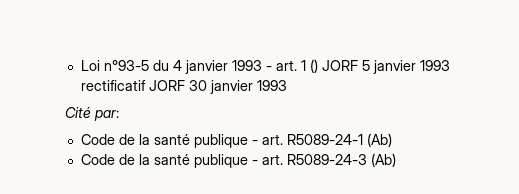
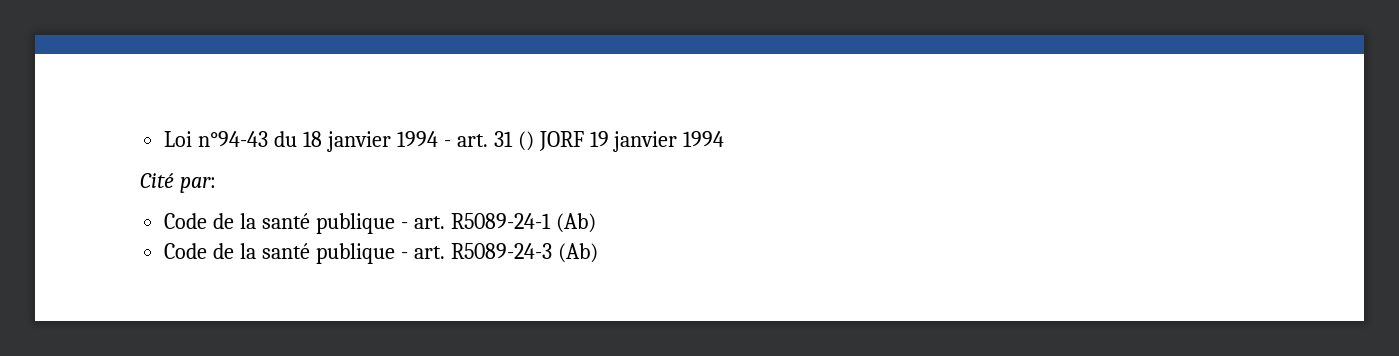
- Loi n°93-5 du 4 janvier 1993 - art. 1 () JORF 5 janvier 1993 rectificatif JORF 30 janvier 1993
+ Loi n°94-43 du 18 janvier 1994 - art. 31 () JORF 19 janvier 1994

